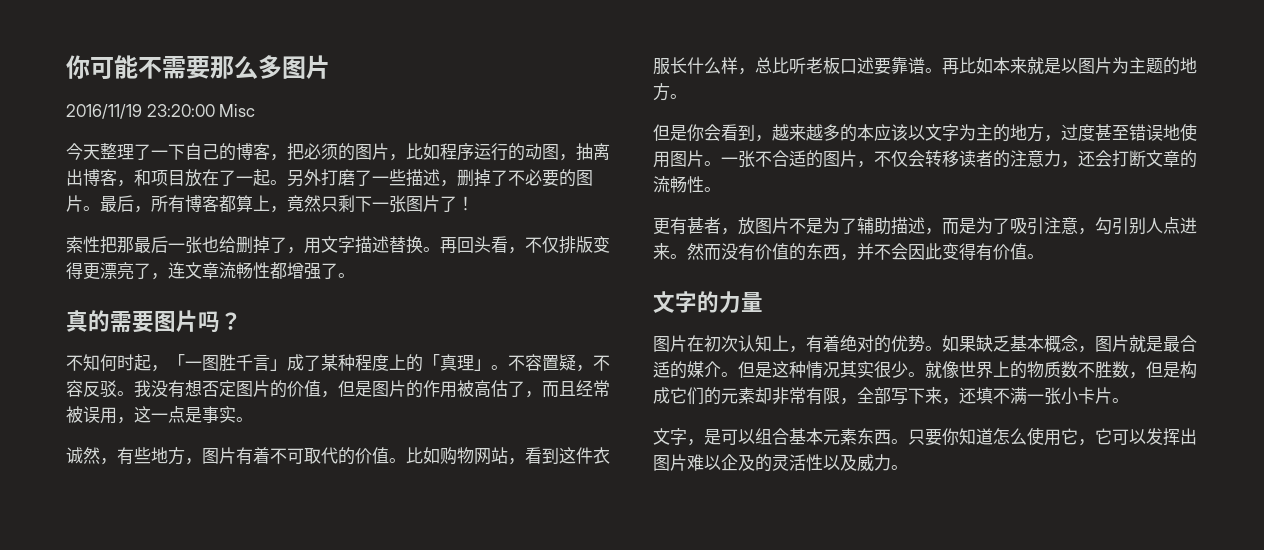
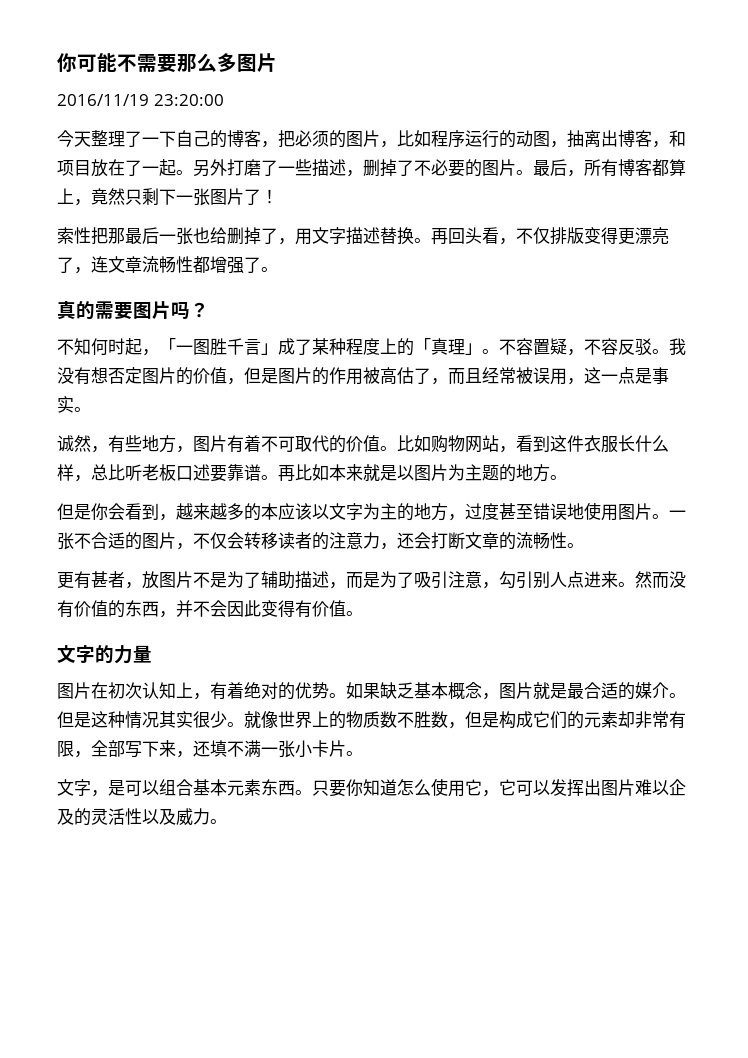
- 2016/11/19 23:20:00 Misc
+ 2016/11/19 23:20:00

